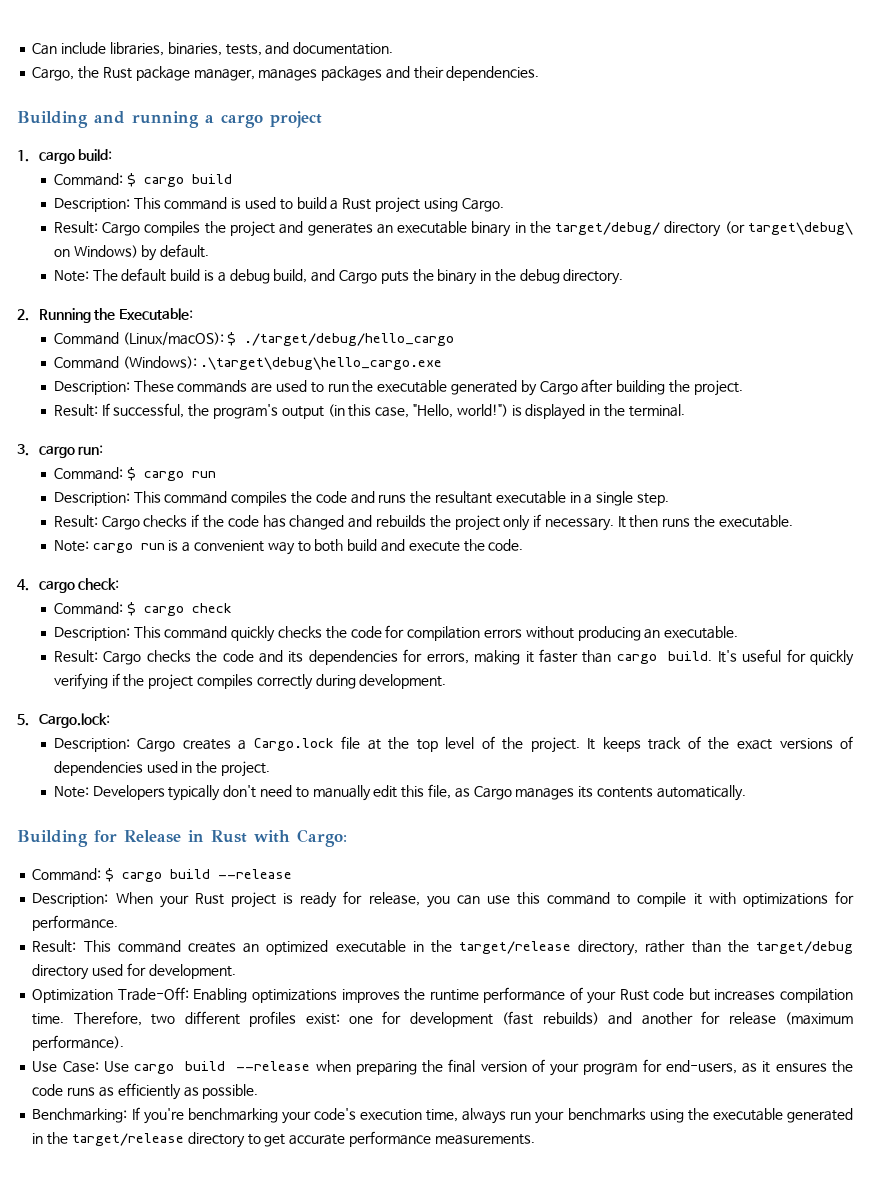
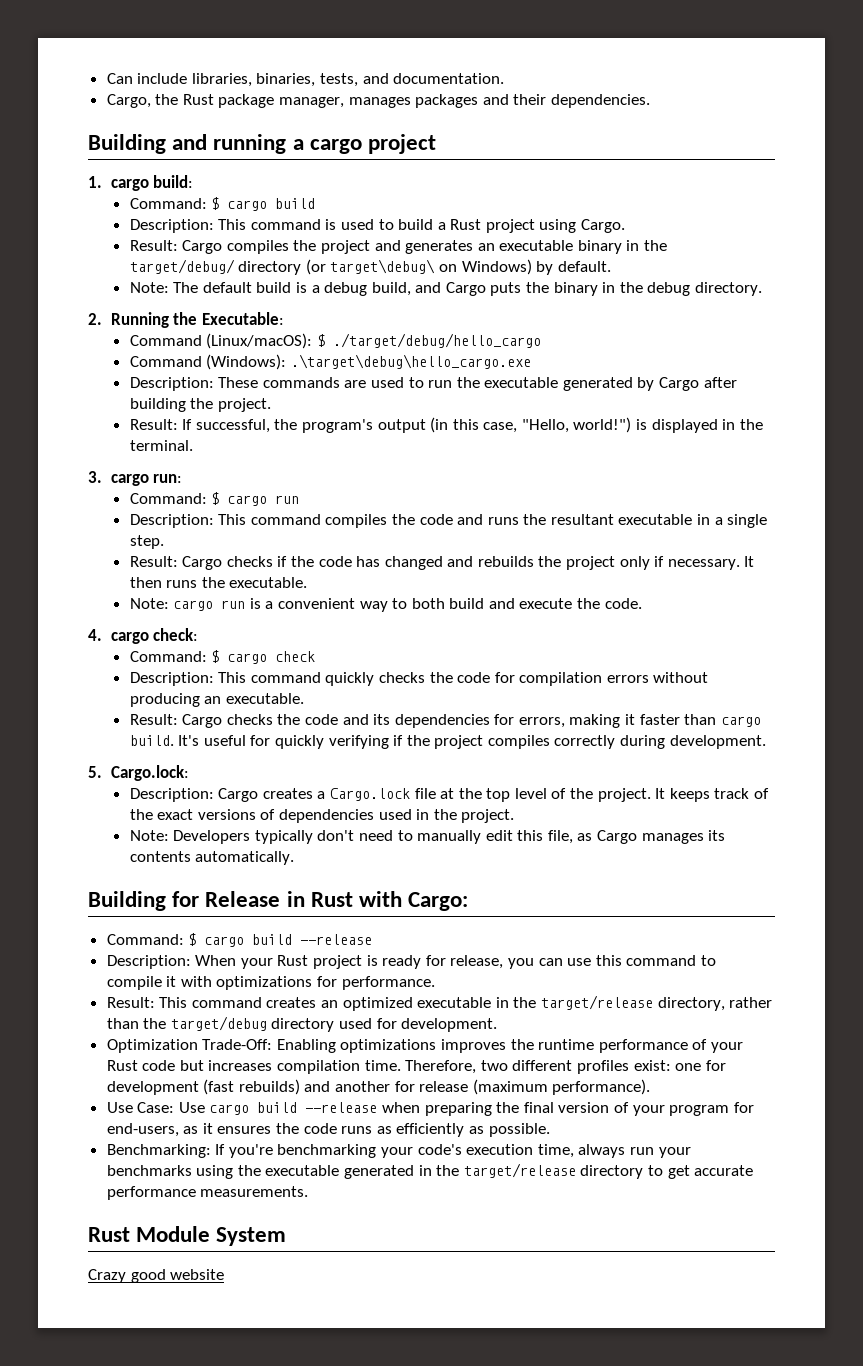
+ Rust Module System
+ Crazy good website

